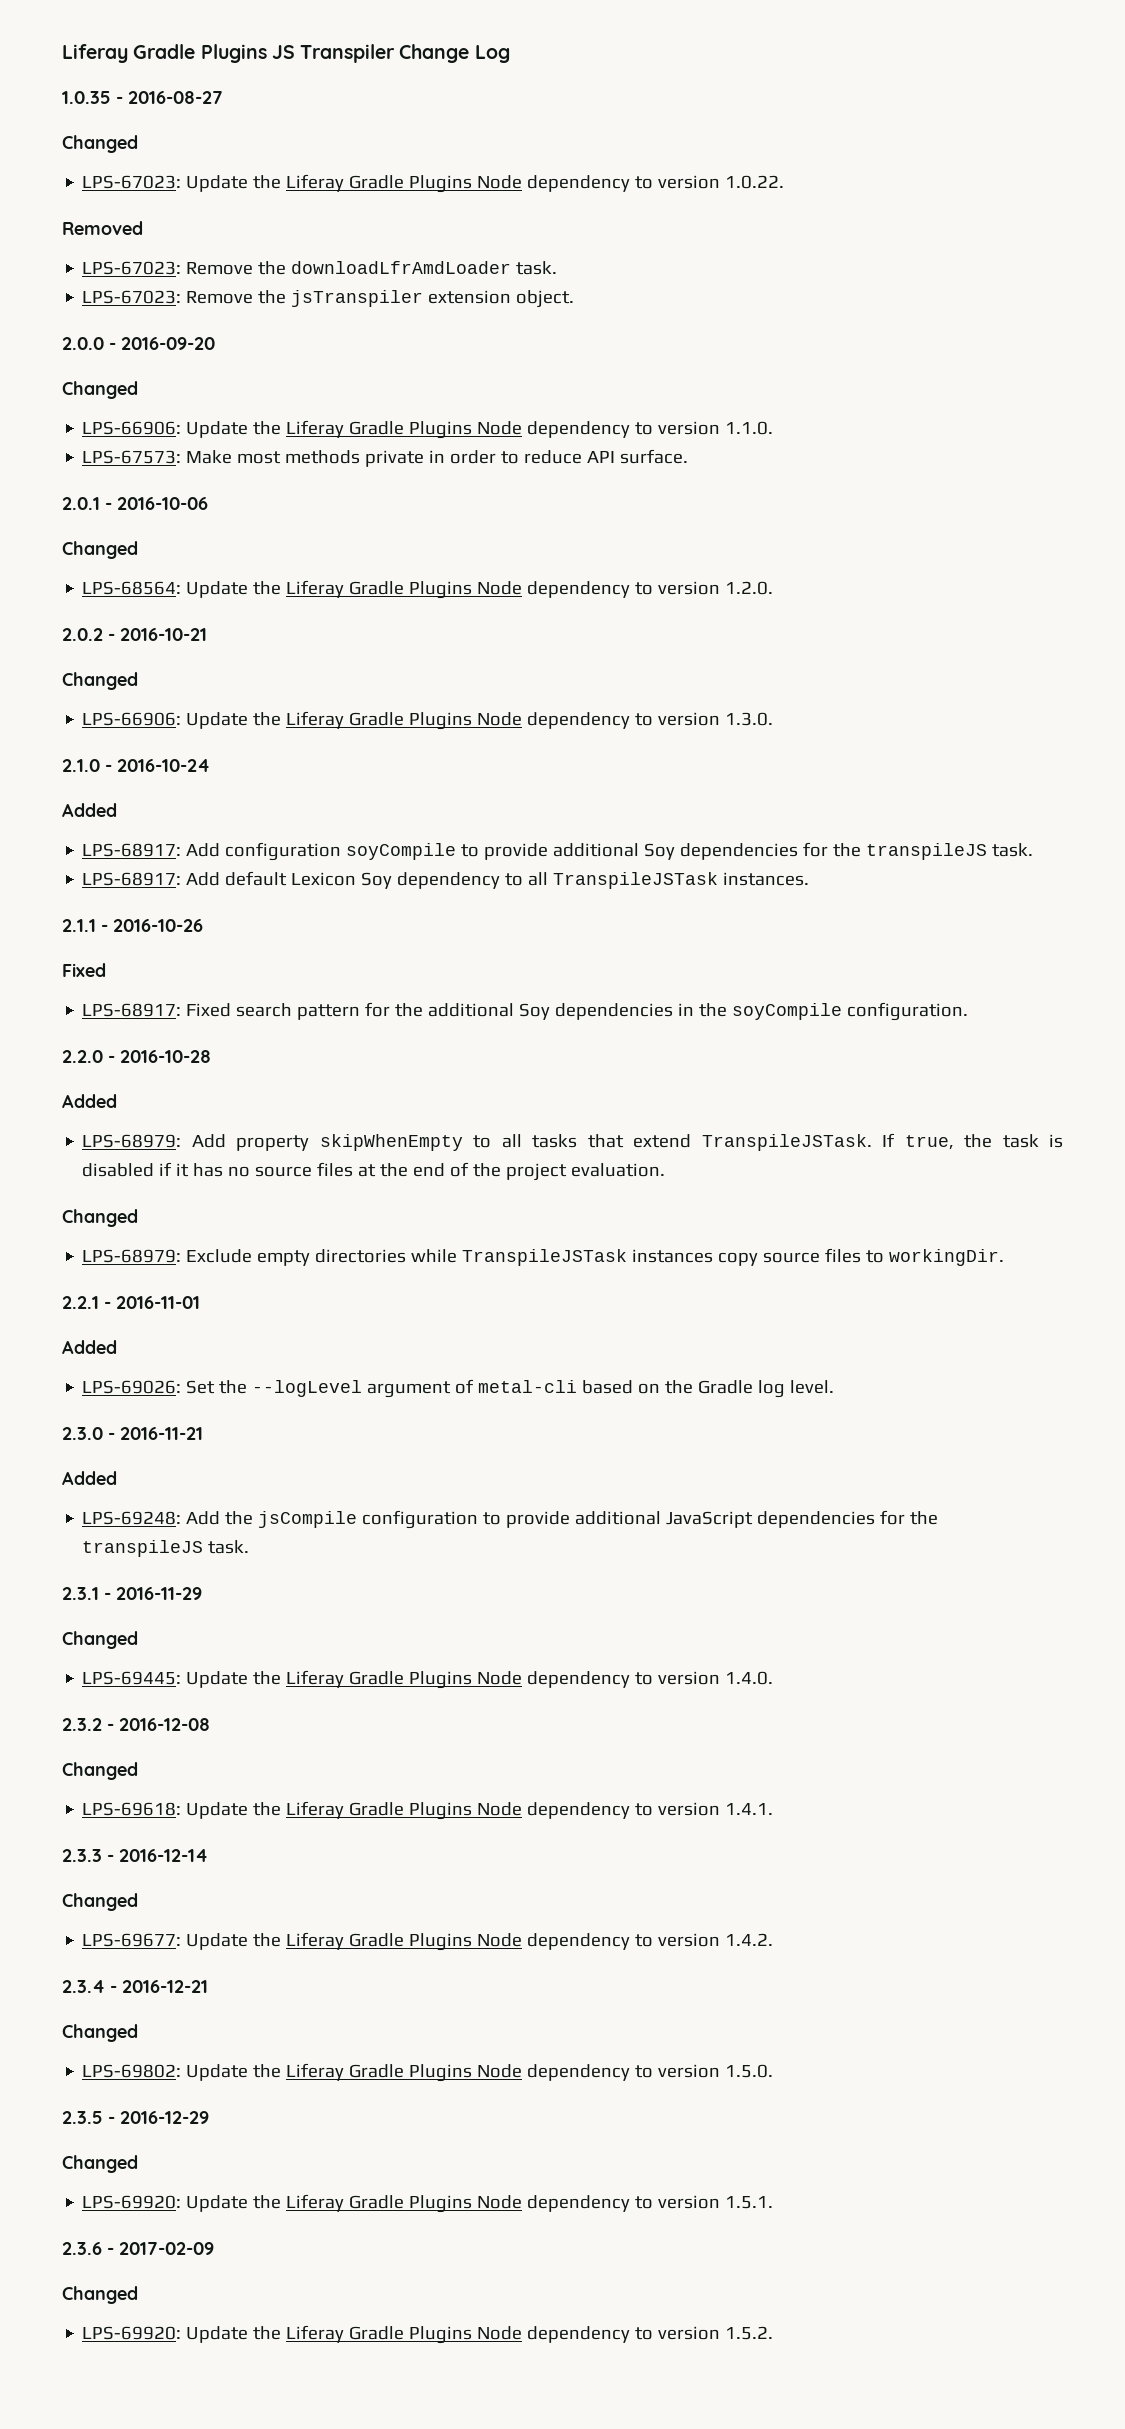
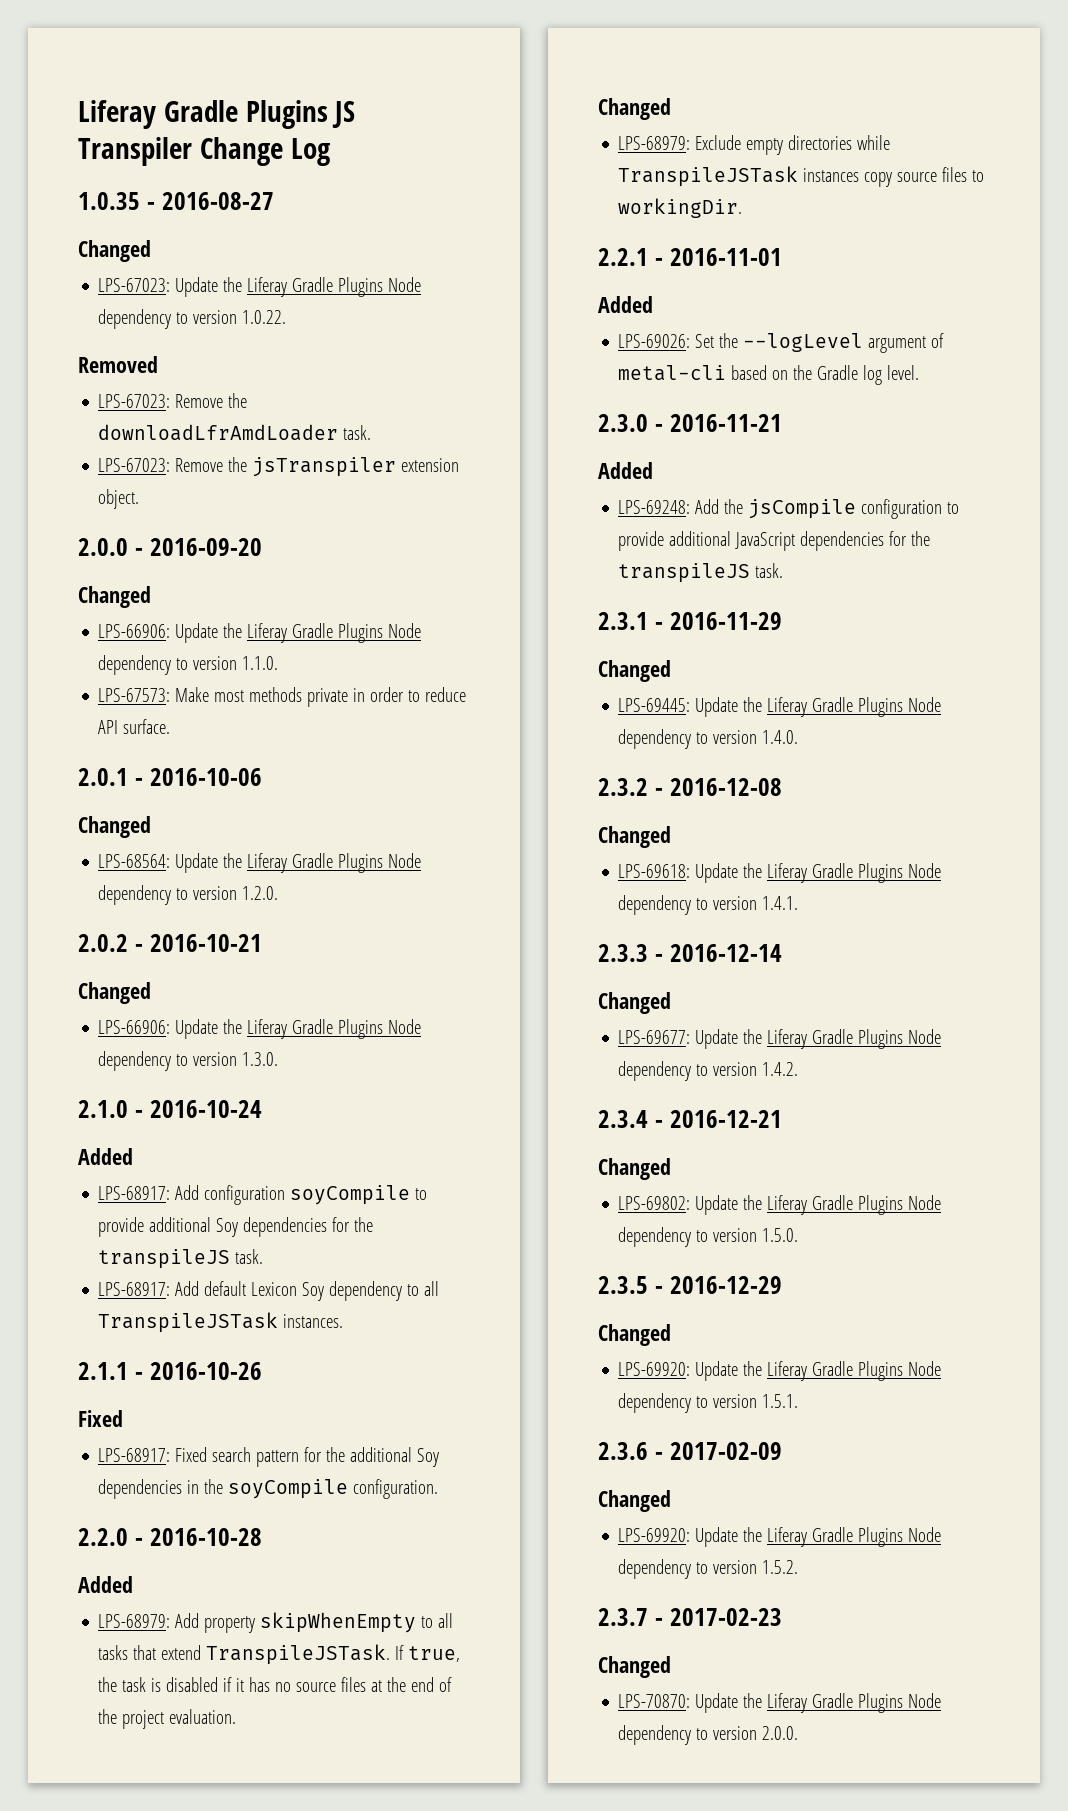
+ 2.3.7 - 2017-02-23
+ Changed
+ LPS-70870: Update the Liferay Gradle Plugins Node dependency to version 2.0.0.

